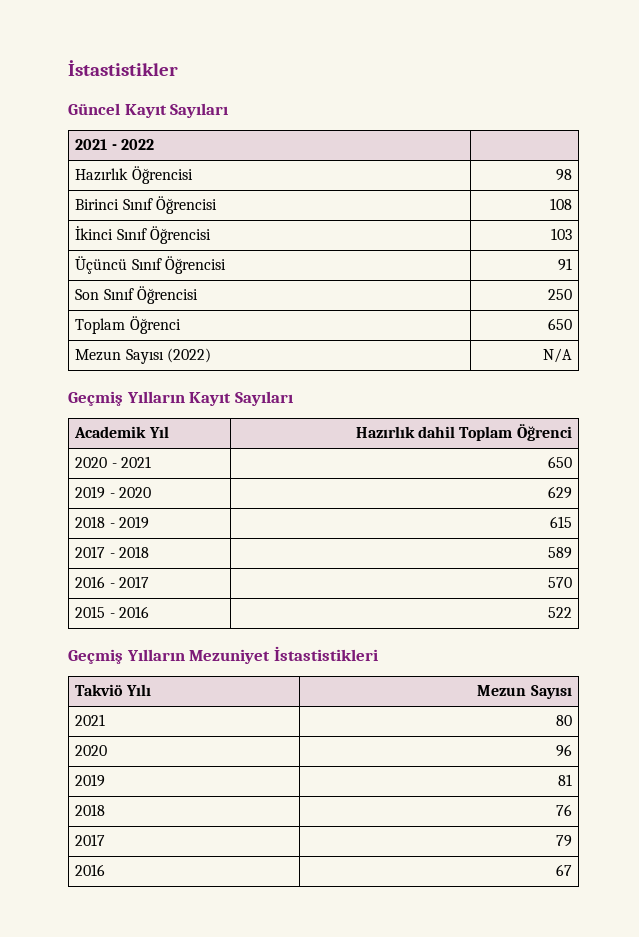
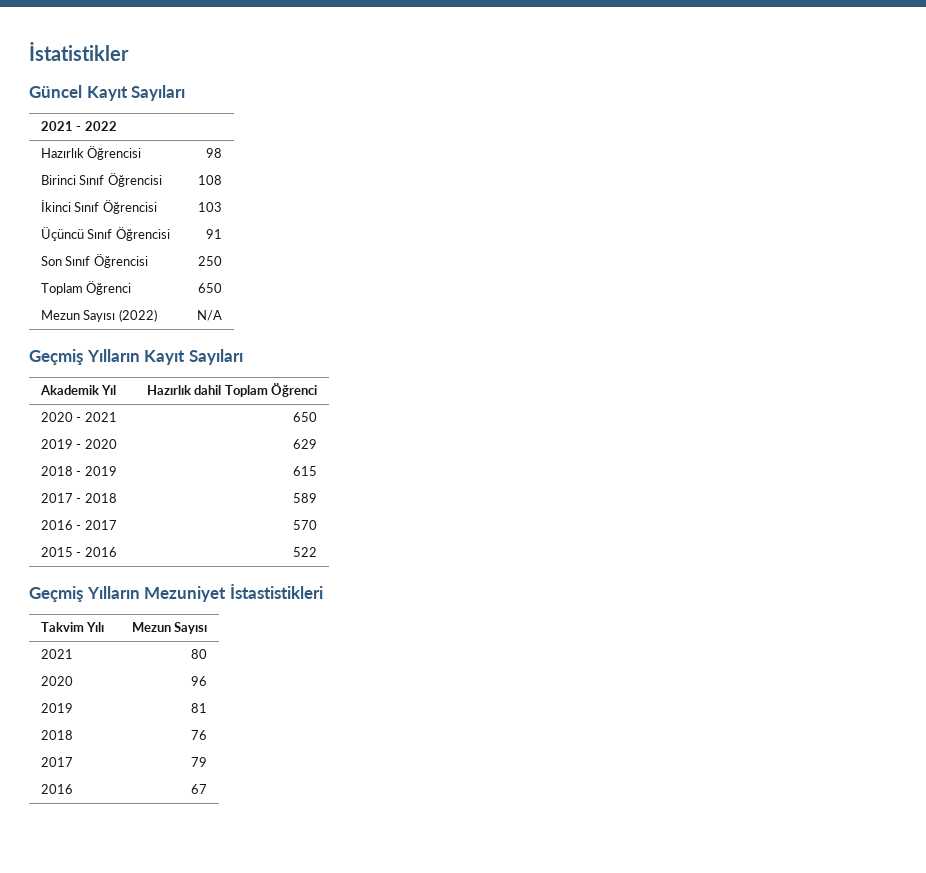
- İstastistikler
+ İstatistikler
- Academik Yıl | Hazırlık dahil Toplam Öğrenci
+ Akademik Yıl | Hazırlık dahil Toplam Öğrenci
- Takviö Yılı | Mezun Sayısı
+ Takvim Yılı | Mezun Sayısı

